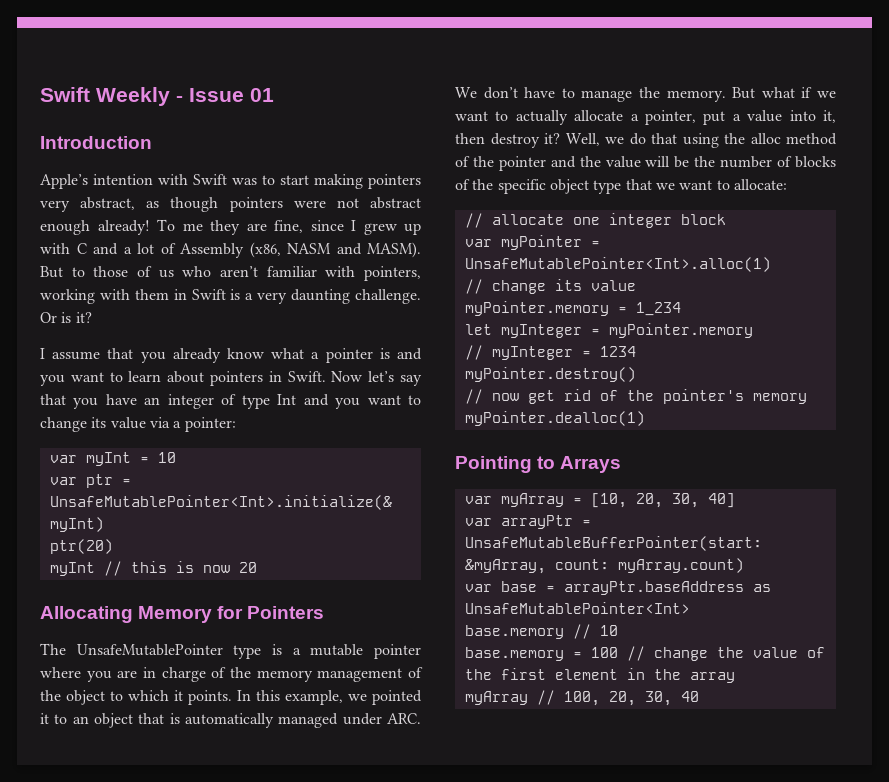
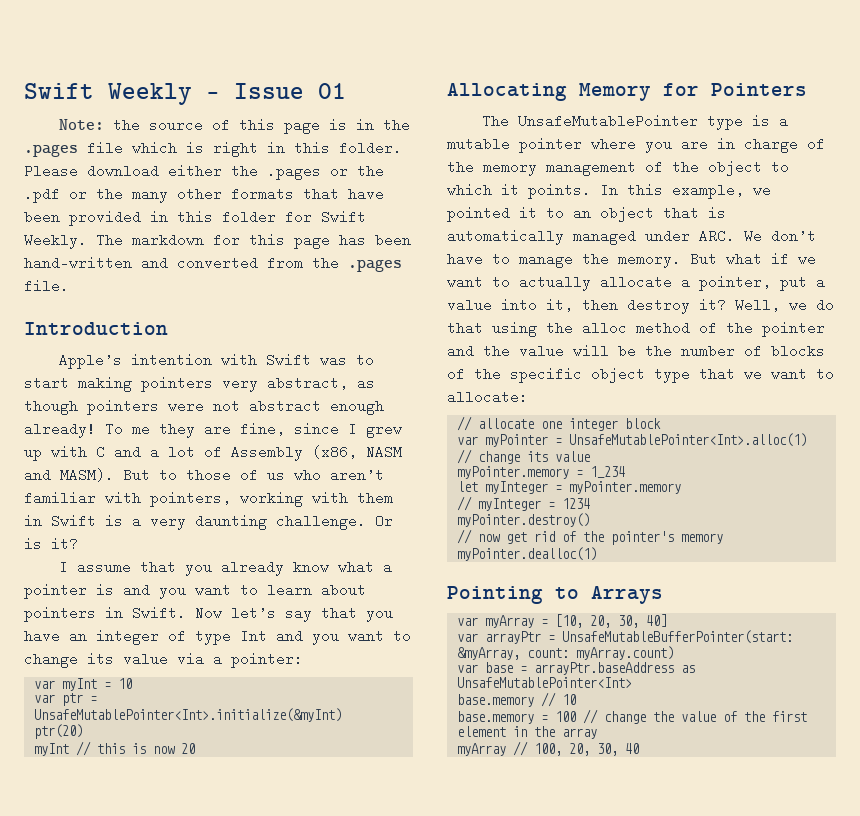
+ Note: the source of this page is in the .pages file which is right in this folder. Please download either the .pages or the .pdf or the many other formats that have been provided in this folder for Swift Weekly. The markdown for this page has been hand-written and converted from the .pages file.

